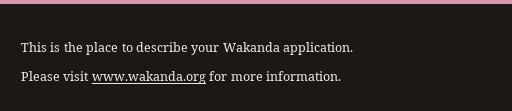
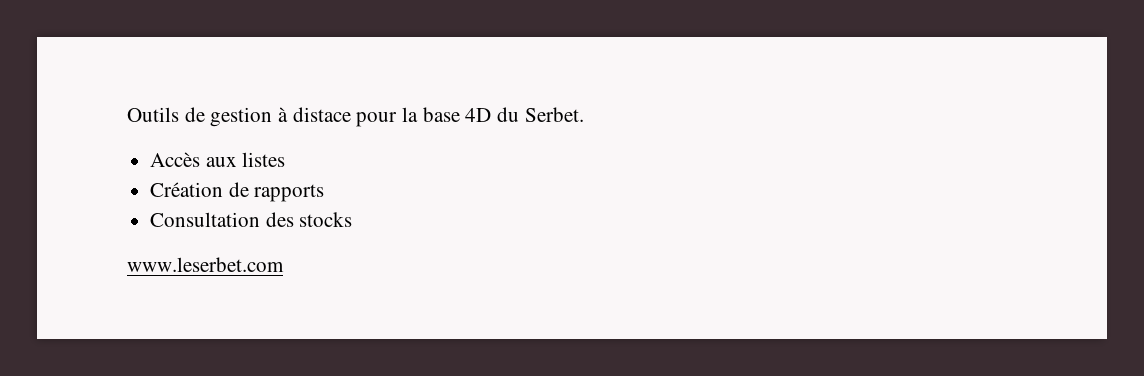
- This is the place to describe your Wakanda application.
- Please visit www.wakanda.org for more information.
+ Outils de gestion à distace pour la base 4D du Serbet.
+ Accès aux listes
+ Création de rapports
+ Consultation des stocks
+ www.leserbet.com

